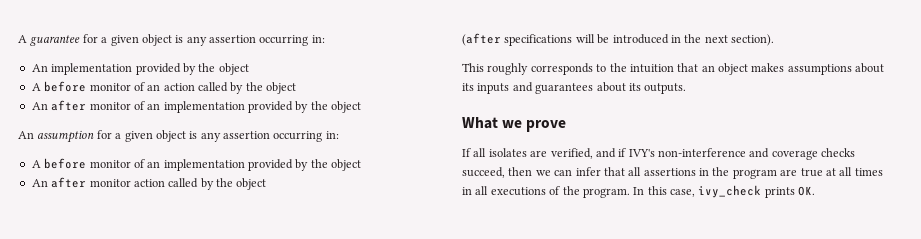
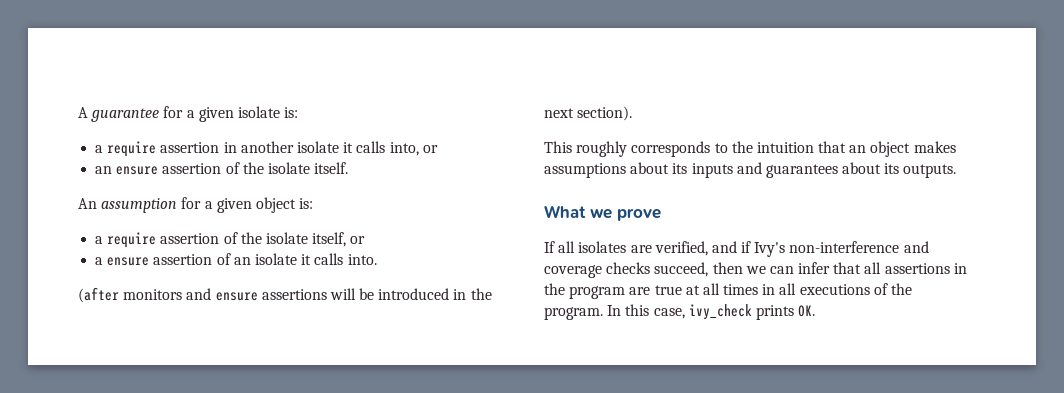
- A guarantee for a given object is any assertion occurring in:
- An implementation provided by the object
- A before monitor of an action called by the object
- An after monitor of an implementation provided by the object
+ A guarantee for a given isolate is:
+ a require assertion in another isolate it calls into, or
+ an ensure assertion of the isolate itself.
- An assumption for a given object is any assertion occurring in:
- A before monitor of an implementation provided by the object
- An after monitor action called by the object
- (after specifications will be introduced in the next section).
+ An assumption for a given object is:
+ a require assertion of the isolate itself, or
+ a ensure assertion of an isolate it calls into.
+ (after monitors and ensure assertions will be introduced in the next section).
- If all isolates are verified, and if IVY's non-interference and coverage checks succeed, then we can infer that all assertions in the program are true at all times in all executions of the program.
+ If all isolates are verified, and if Ivy's non-interference and coverage checks succeed, then we can infer that all assertions in the program are true at all times in all executions of the program.

